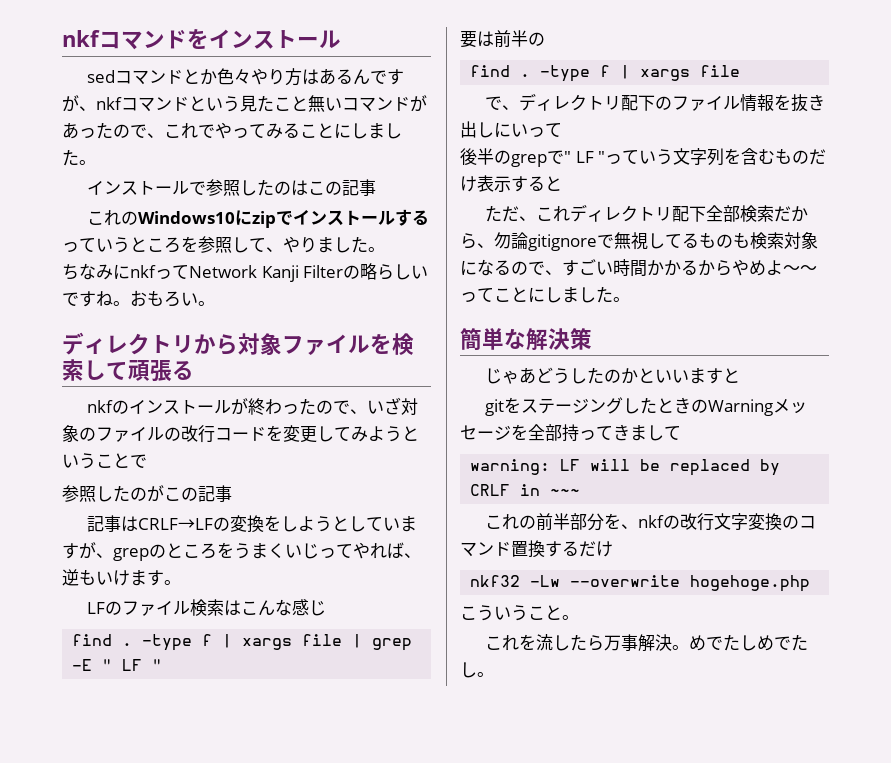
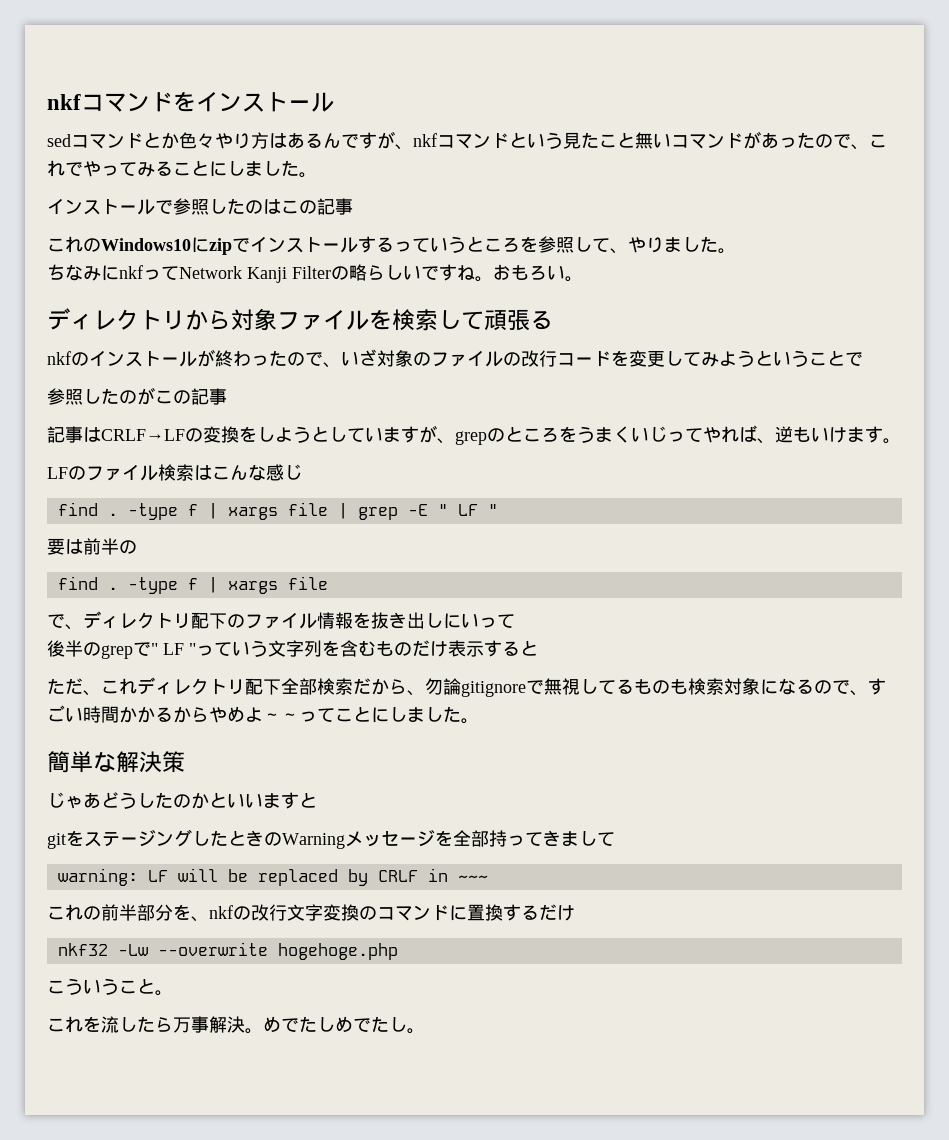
- これの前半部分を、nkfの改行文字変換のコマンド置換するだけ
+ これの前半部分を、nkfの改行文字変換のコマンドに置換するだけ

